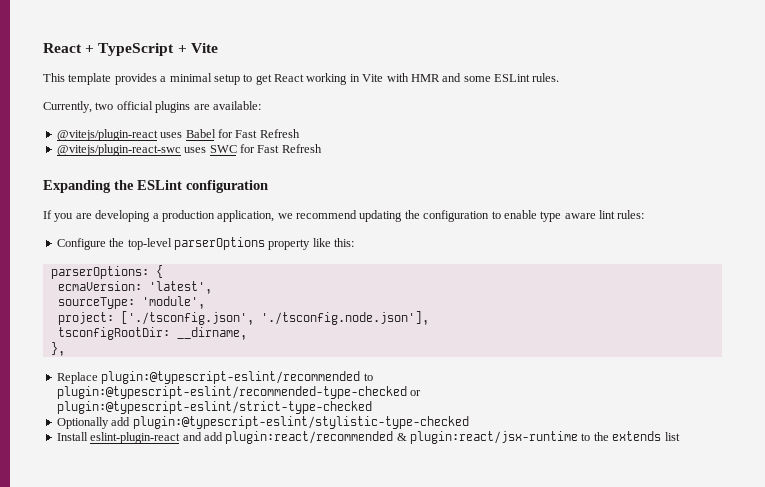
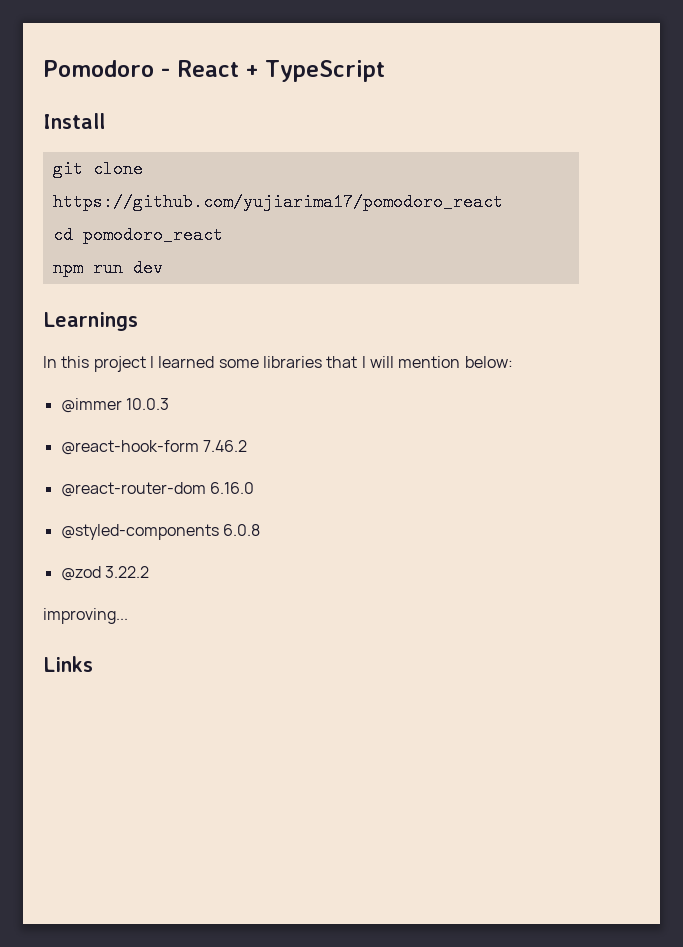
- React + TypeScript + Vite
- This template provides a minimal setup to get React working in Vite with HMR and some ESLint rules.
- Currently, two official plugins are available:
- @vitejs/plugin-react uses Babel for Fast Refresh
- @vitejs/plugin-react-swc uses SWC for Fast Refresh
- Expanding the ESLint configuration
- If you are developing a production application, we recommend updating the configuration to enable type aware lint rules:
- Configure the top-level parserOptions property like this:
- parserOptions: {
- ecmaVersion: 'latest',
- sourceType: 'module',
- project: ['./tsconfig.json', './tsconfig.node.json'],
- tsconfigRootDir: __dirname,
- },
- Replace plugin:@typescript-eslint/recommended to plugin:@typescript-eslint/recommended-type-checked or plugin:@typescript-eslint/strict-type-checked
- Optionally add plugin:@typescript-eslint/stylistic-type-checked
- Install eslint-plugin-react and add plugin:react/recommended & plugin:react/jsx-runtime to the extends list
+ Pomodoro - React + TypeScript
+ Install
+ git clone https://github.com/yujiarima17/pomodoro_react
+ cd pomodoro_react
+ npm run dev
+ Learnings
+ In this project I learned some libraries that I will mention below:
+ @immer 10.0.3
+ @react-hook-form 7.46.2
+ @react-router-dom 6.16.0
+ @styled-components 6.0.8
+ @zod 3.22.2
+ improving...
+ Links

